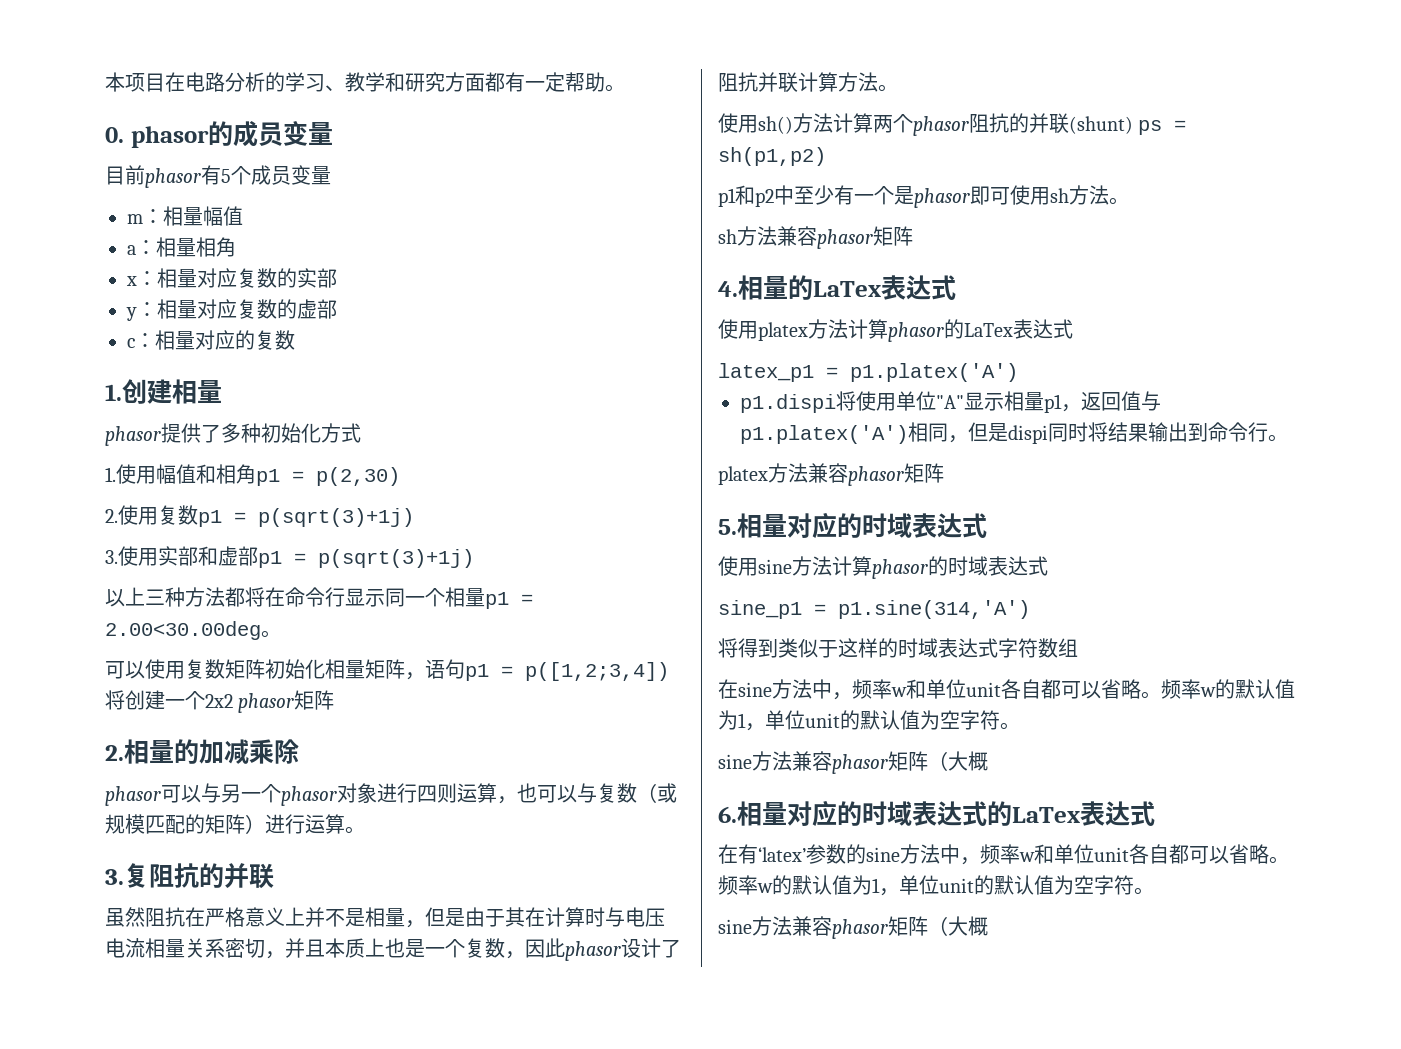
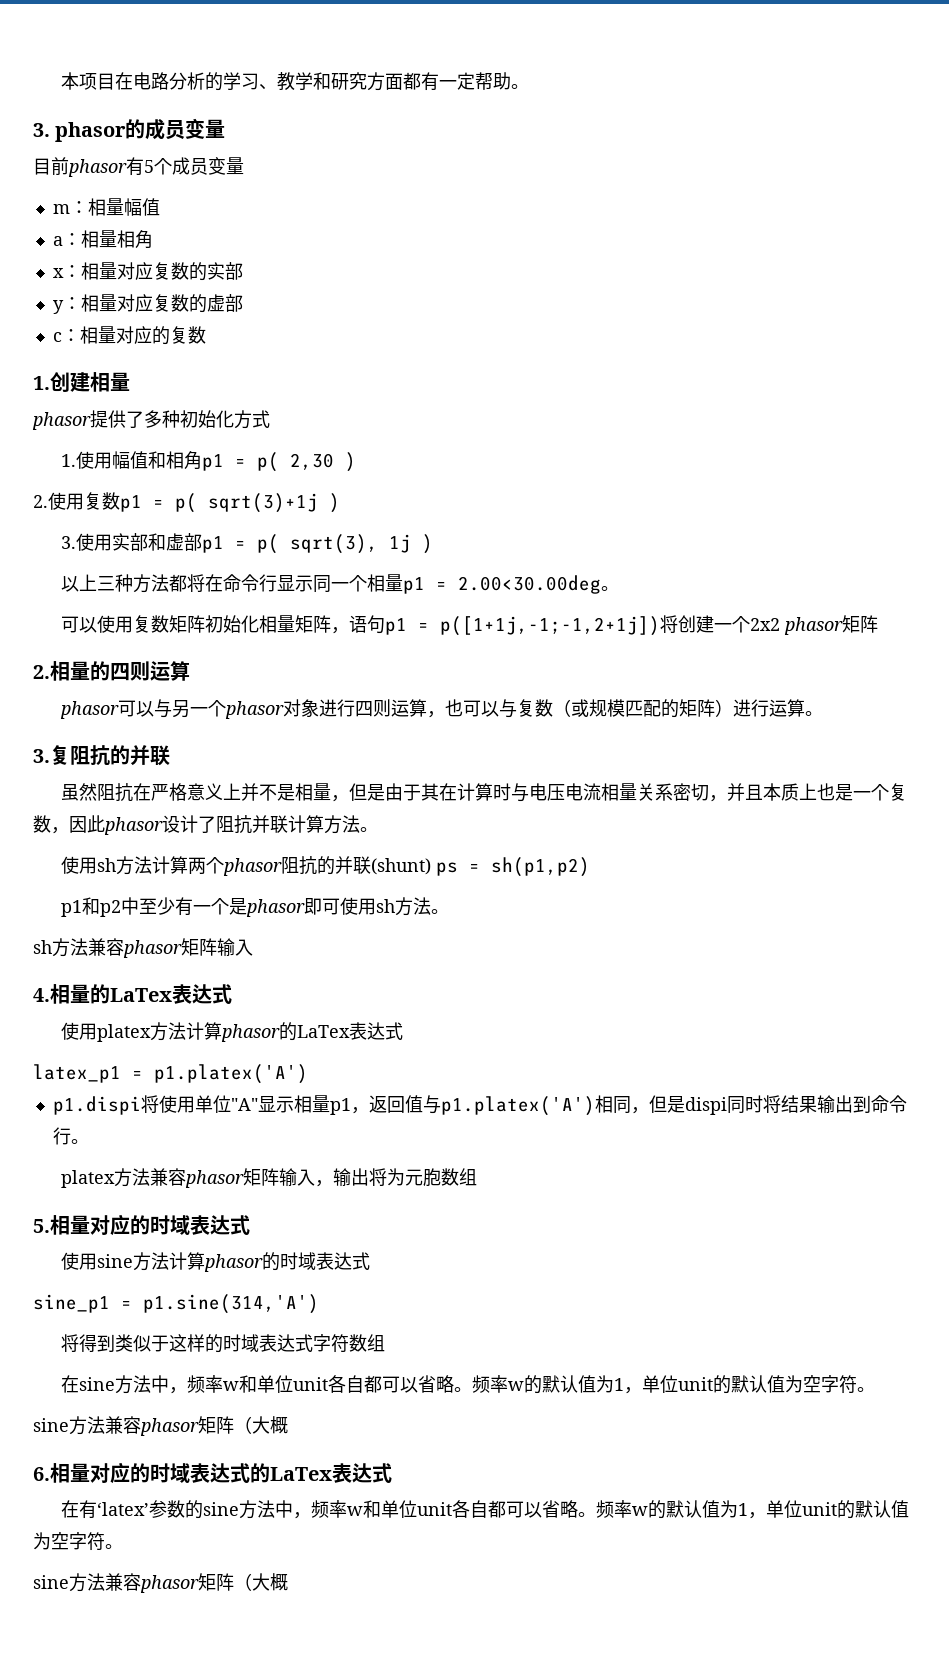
- 0. phasor的成员变量
+ 3. phasor的成员变量
- 1.使用幅值和相角p1 = p(2,30)
+ 1.使用幅值和相角p1 = p( 2,30 )
- 2.使用复数p1 = p(sqrt(3)+1j)
+ 2.使用复数p1 = p( sqrt(3)+1j )
- 3.使用实部和虚部p1 = p(sqrt(3)+1j)
+ 3.使用实部和虚部p1 = p( sqrt(3), 1j )
- 可以使用复数矩阵初始化相量矩阵，语句p1 = p([1,2;3,4])将创建一个2x2 phasor矩阵
+ 可以使用复数矩阵初始化相量矩阵，语句p1 = p([1+1j,-1;-1,2+1j])将创建一个2x2 phasor矩阵
- 2.相量的加减乘除
+ 2.相量的四则运算
- 使用sh()方法计算两个phasor阻抗的并联(shunt) ps = sh(p1,p2)
+ 使用sh方法计算两个phasor阻抗的并联(shunt) ps = sh(p1,p2)
- sh方法兼容phasor矩阵
+ sh方法兼容phasor矩阵输入
- platex方法兼容phasor矩阵
+ platex方法兼容phasor矩阵输入，输出将为元胞数组

